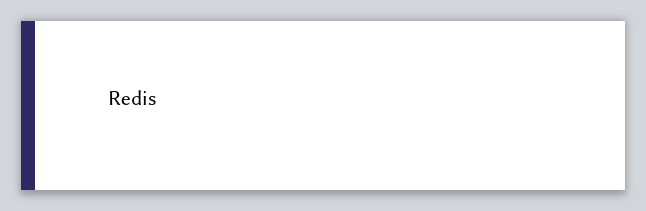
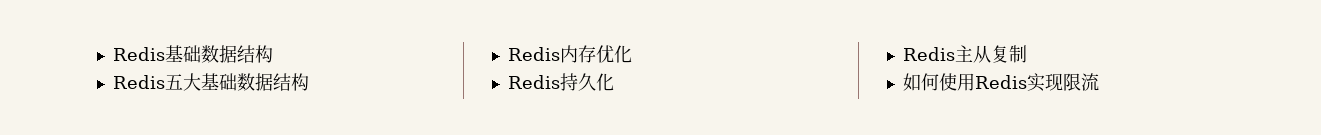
- Redis
+ Redis基础数据结构
+ Redis五大基础数据结构
+ Redis内存优化
+ Redis持久化
+ Redis主从复制
+ 如何使用Redis实现限流

